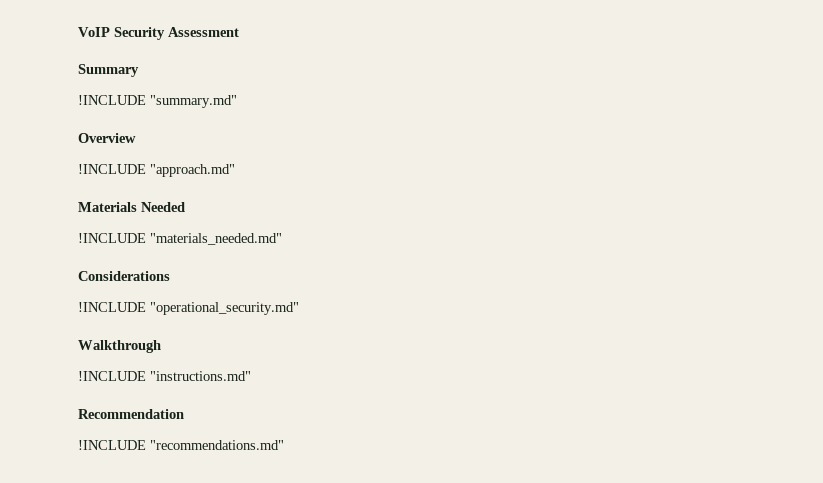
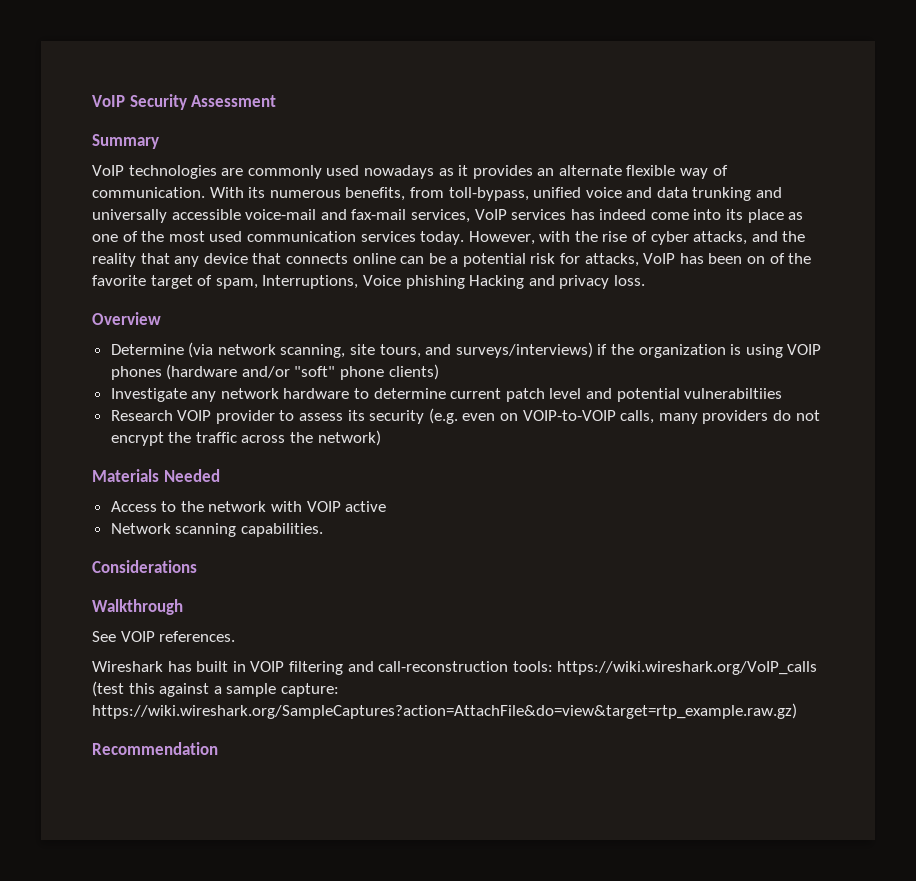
- !INCLUDE "summary.md"
+ VoIP technologies are commonly used nowadays as it provides an alternate flexible way of communication. With its numerous benefits, from toll-bypass, unified voice and data trunking and universally accessible voice-mail and fax-mail services, VoIP services has indeed come into its place as one of the most used communication services today. However, with the rise of cyber attacks, and the reality that any device that connects online can be a potential risk for attacks, VoIP has been on of the favorite target of spam, Interruptions, Voice phishing Hacking and privacy loss.
  Overview
- !INCLUDE "approach.md"
+ Determine (via network scanning, site tours, and surveys/interviews) if the organization is using VOIP phones (hardware and/or "soft" phone clients)
+ Investigate any network hardware to determine current patch level and potential vulnerabiltiies
+ Research VOIP provider to assess its security (e.g. even on VOIP-to-VOIP calls, many providers do not encrypt the traffic across the network)
  Materials Needed
- !INCLUDE "materials_needed.md"
+ Access to the network with VOIP active
+ Network scanning capabilities.
- !INCLUDE "operational_security.md"
- !INCLUDE "instructions.md"
+ See VOIP references.
+ Wireshark has built in VOIP filtering and call-reconstruction tools: https://wiki.wireshark.org/VoIP_calls (test this against a sample capture: https://wiki.wireshark.org/SampleCaptures?action=AttachFile&do=view&target=rtp_example.raw.gz)
- !INCLUDE "recommendations.md"

